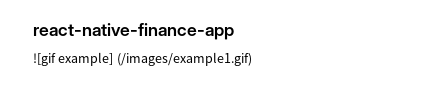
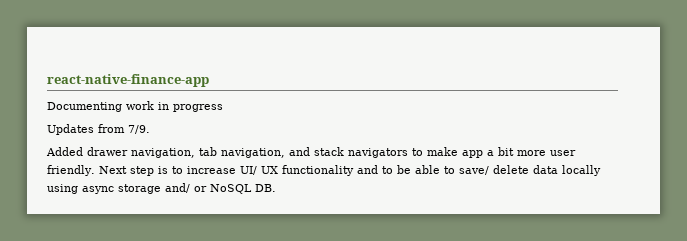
- ![gif example] (/images/example1.gif)
+ Documenting work in progress
+ Updates from 7/9.
+ Added drawer navigation, tab navigation, and stack navigators to make app a bit more user friendly. Next step is to increase UI/ UX functionality and to be able to save/ delete data locally using async storage and/ or NoSQL DB.

